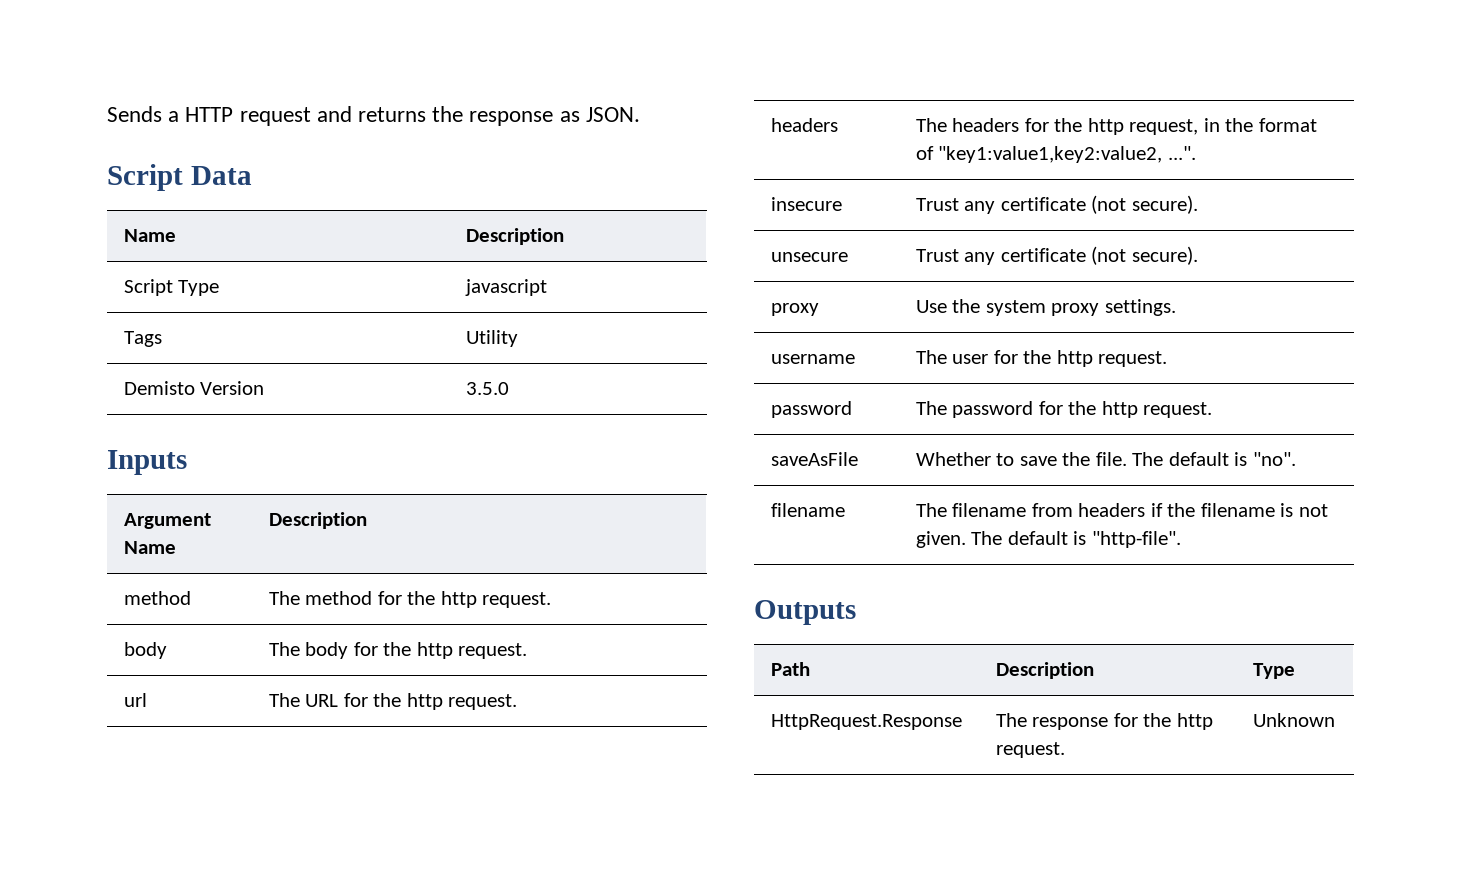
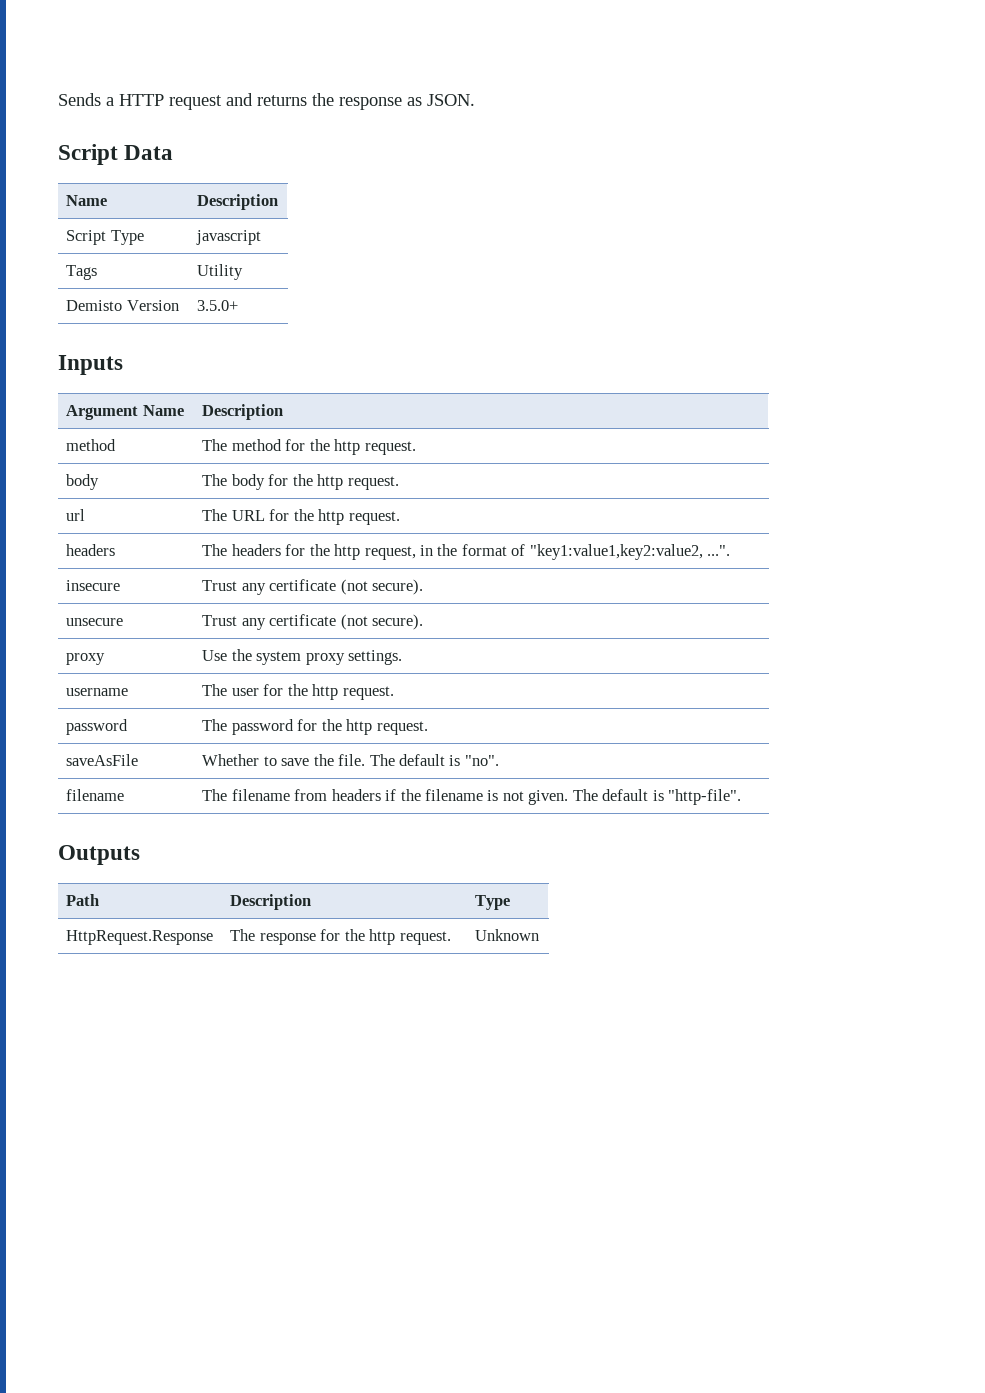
- Demisto Version | 3.5.0
+ Demisto Version | 3.5.0+

